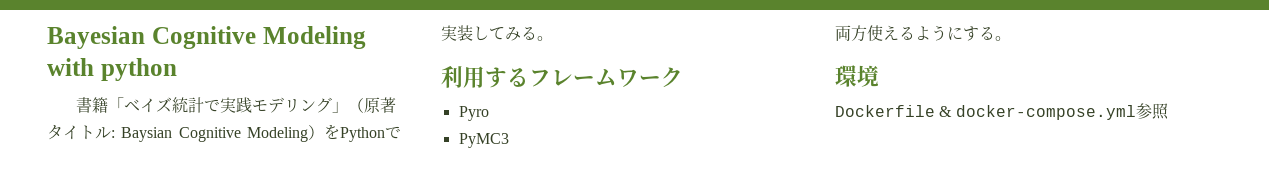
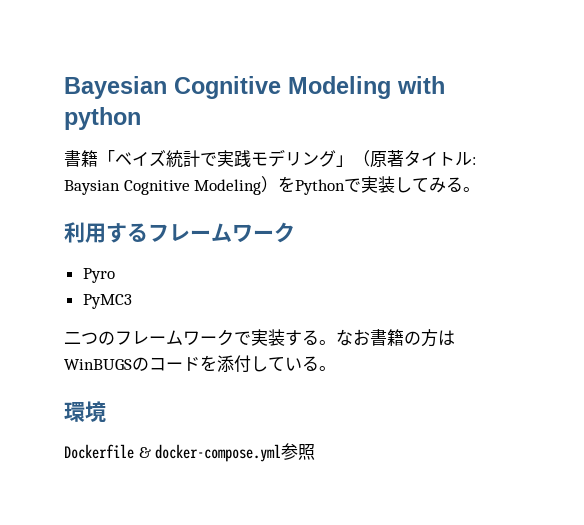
- 両方使えるようにする。
+ 二つのフレームワークで実装する。なお書籍の方はWinBUGSのコードを添付している。

